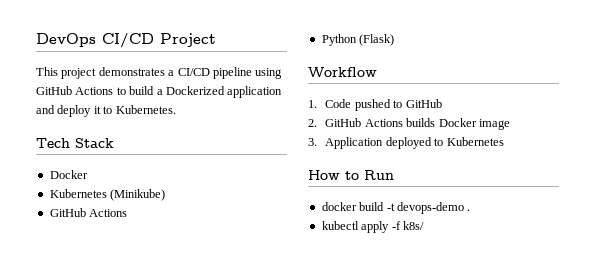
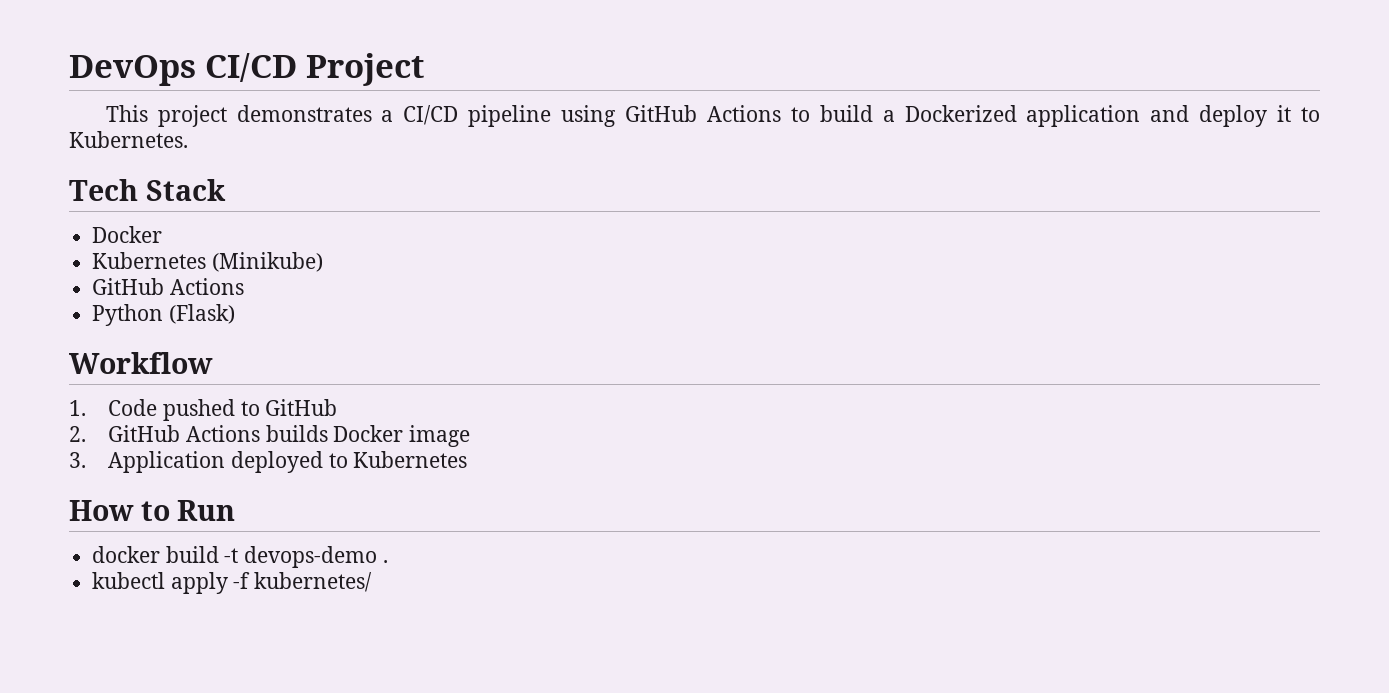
- kubectl apply -f k8s/
+ kubectl apply -f kubernetes/

